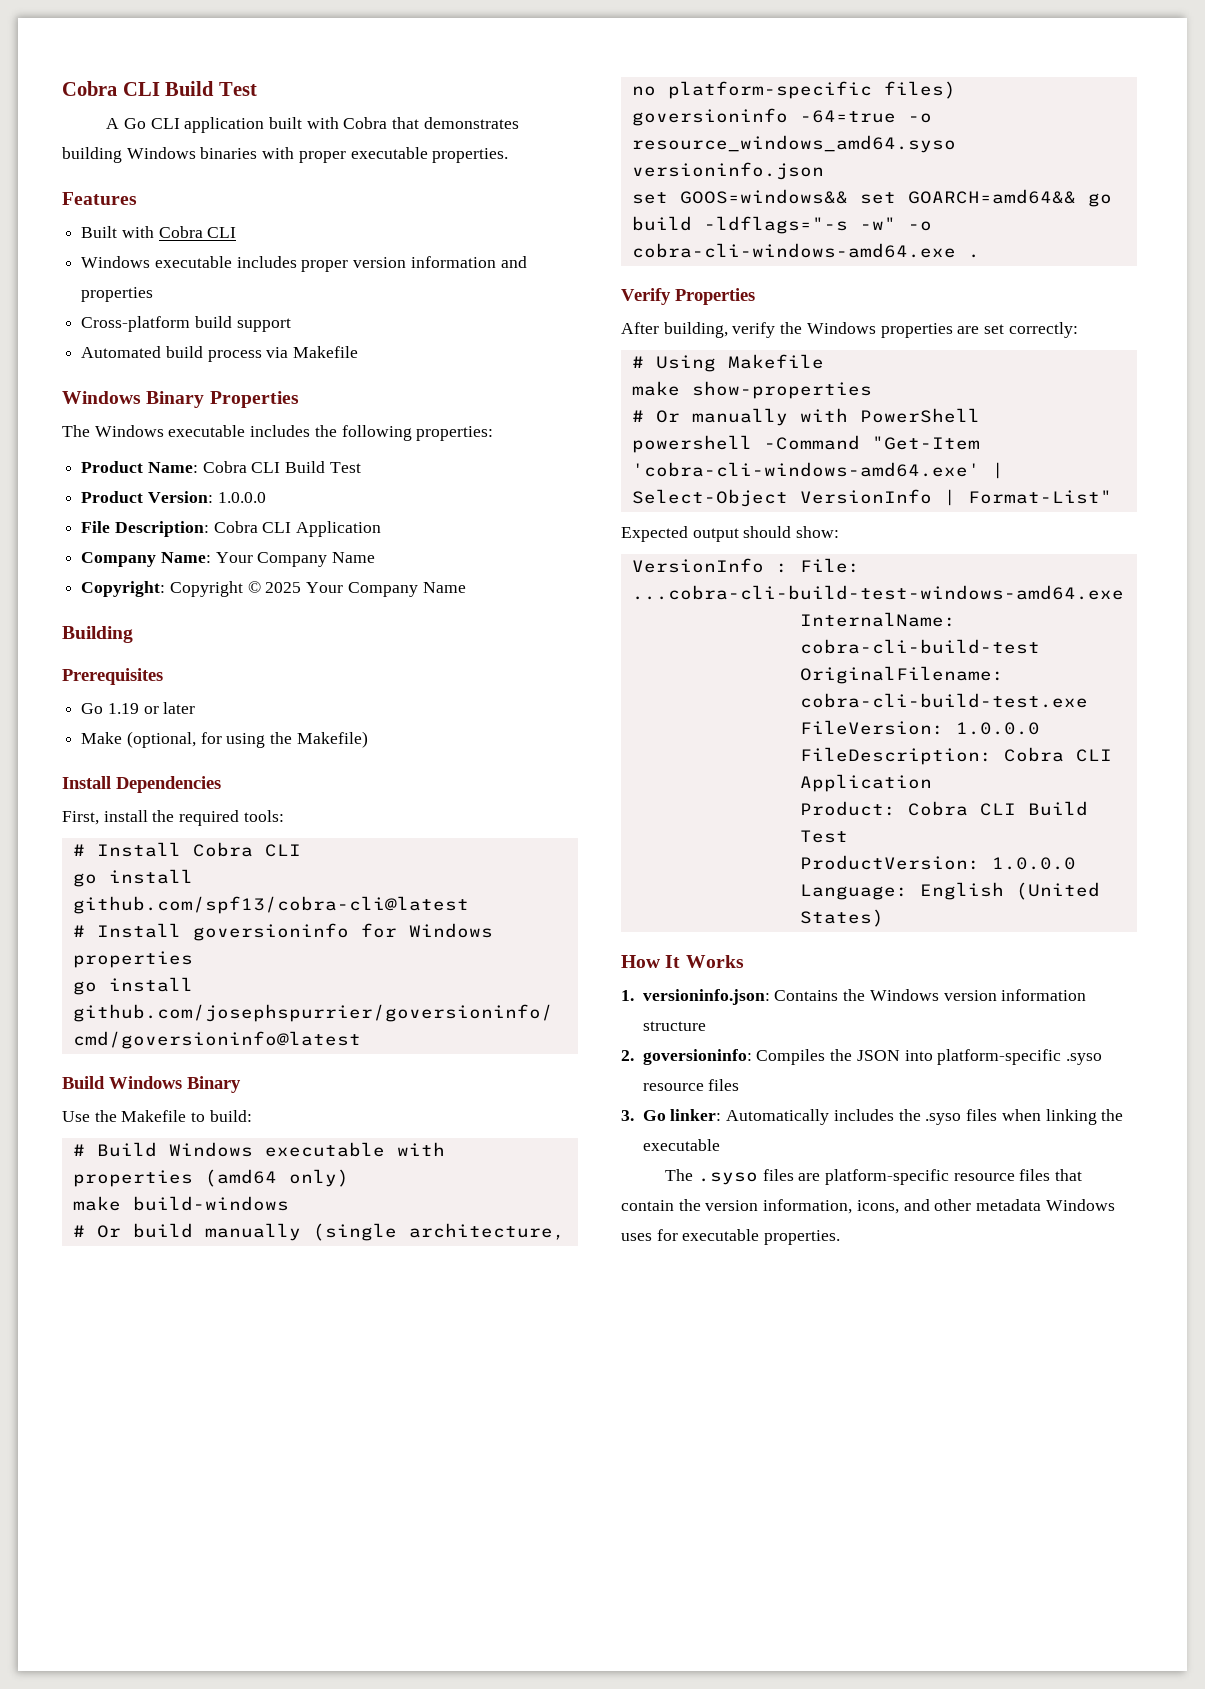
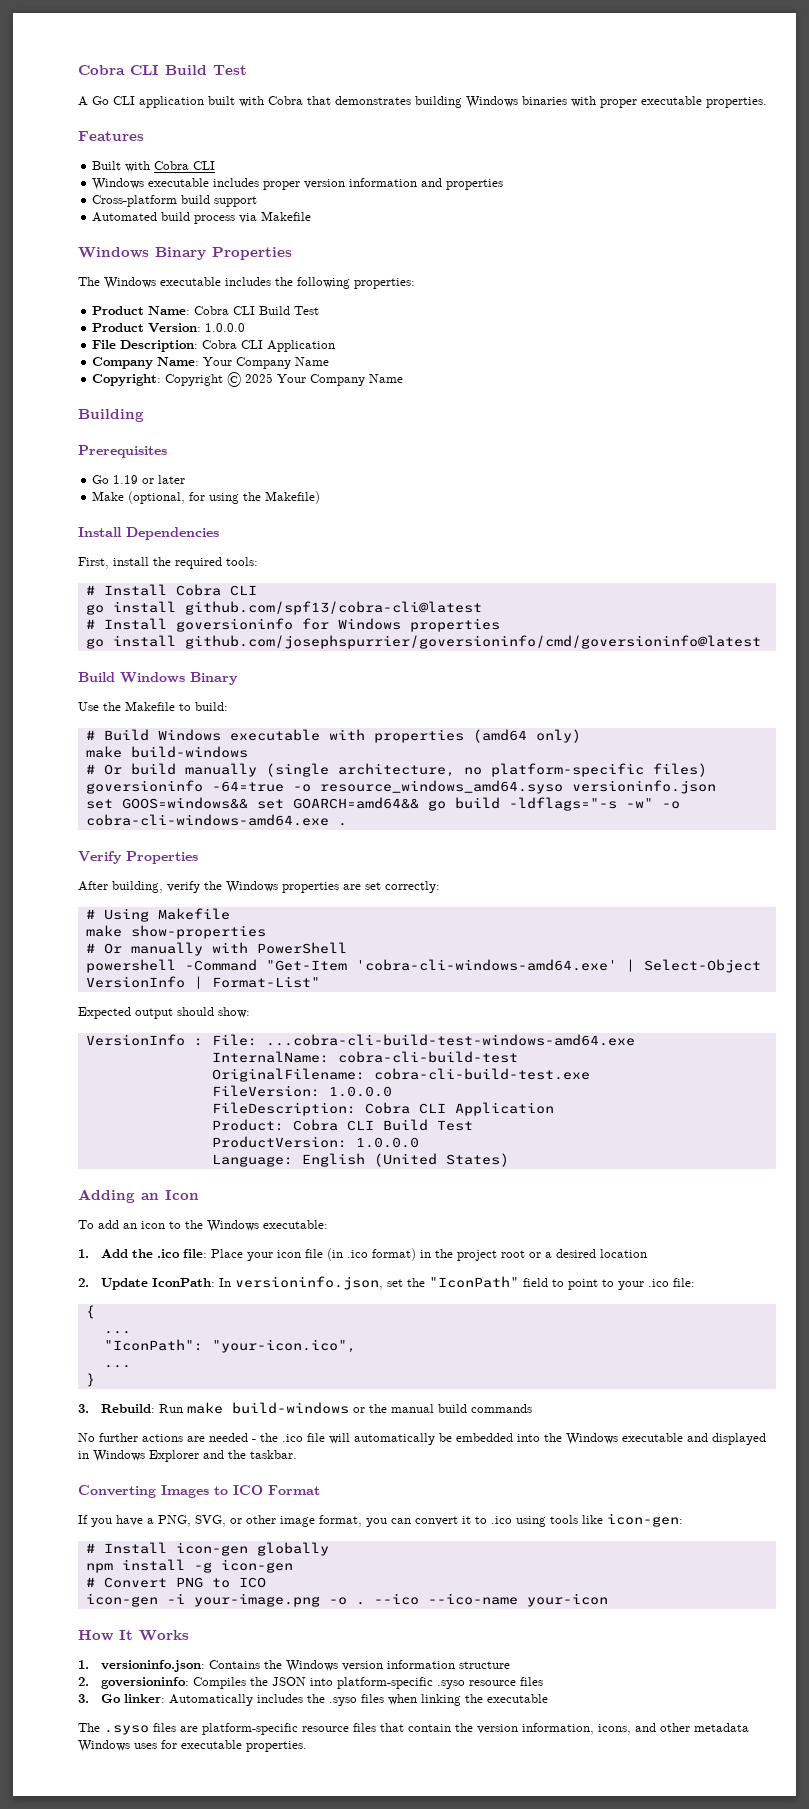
+ Adding an Icon
+ To add an icon to the Windows executable:
+ 1. Add the .ico file: Place your icon file (in .ico format) in the project root or a desired location
+ 2. Update IconPath: In versioninfo.json, set the "IconPath" field to point to your .ico file:
+ {
+ ...
+ "IconPath": "your-icon.ico",
+ ...
+ }
+ 3. Rebuild: Run make build-windows or the manual build commands
+ No further actions are needed - the .ico file will automatically be embedded into the Windows executable and displayed in Windows Explorer and the taskbar.
+ Converting Images to ICO Format
+ If you have a PNG, SVG, or other image format, you can convert it to .ico using tools like icon-gen:
+ # Install icon-gen globally
+ npm install -g icon-gen
+ # Convert PNG to ICO
+ icon-gen -i your-image.png -o . --ico --ico-name your-icon

